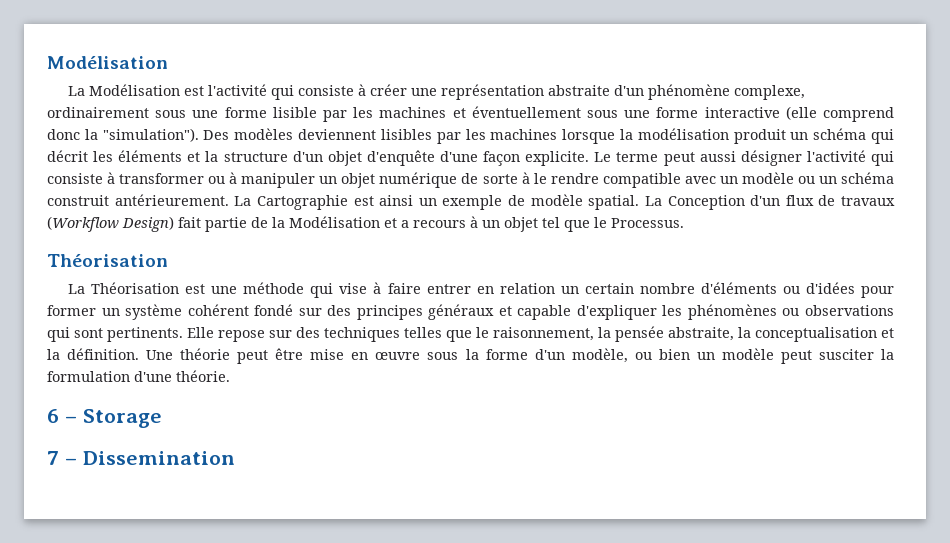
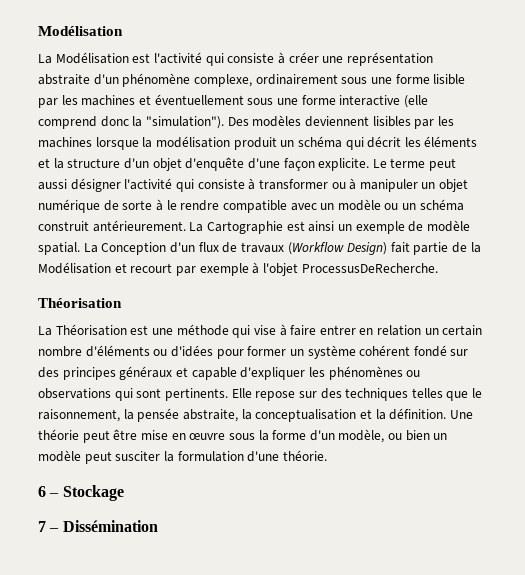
- La Conception d'un flux de travaux (Workflow Design) fait partie de la Modélisation et a recours à un objet tel que le Processus.
+ La Conception d'un flux de travaux (Workflow Design) fait partie de la Modélisation et recourt par exemple à l'objet ProcessusDeRecherche.
- 6 – Storage
+ 6 – Stockage
- 7 – Dissemination
+ 7 – Dissémination

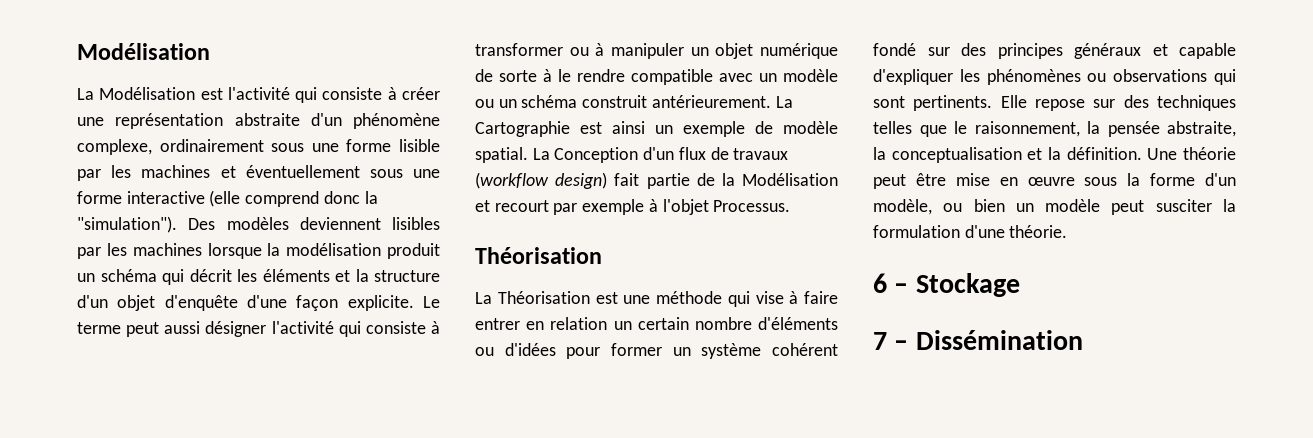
- La Conception d'un flux de travaux (Workflow Design) fait partie de la Modélisation et recourt par exemple à l'objet ProcessusDeRecherche.
+ La Conception d'un flux de travaux (workflow design) fait partie de la Modélisation et recourt par exemple à l'objet Processus.

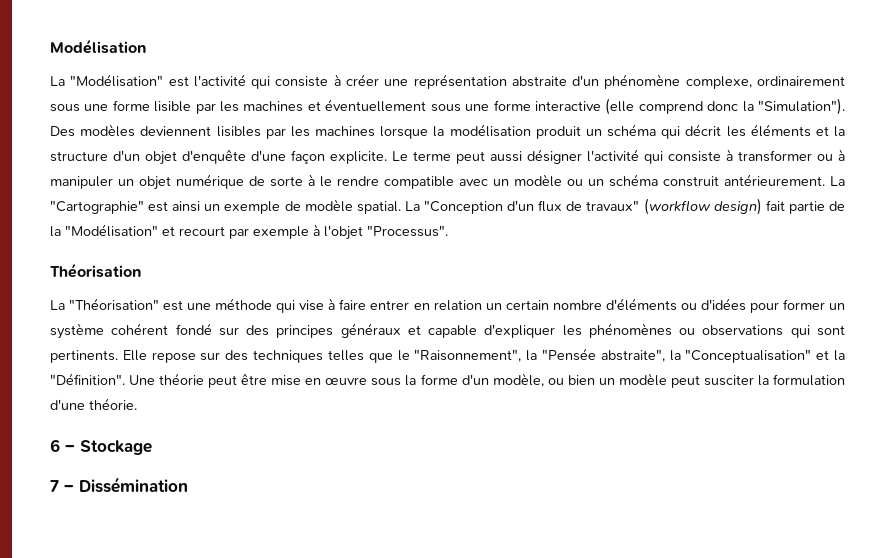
- La Modélisation est l'activité qui consiste à créer une représentation abstraite d'un phénomène complexe, ordinairement sous une forme lisible par les machines et éventuellement sous une forme interactive (elle comprend donc la "simulation").
+ La "Modélisation" est l'activité qui consiste à créer une représentation abstraite d'un phénomène complexe, ordinairement sous une forme lisible par les machines et éventuellement sous une forme interactive (elle comprend donc la "Simulation").
- La Cartographie est ainsi un exemple de modèle spatial.
+ La "Cartographie" est ainsi un exemple de modèle spatial.
- La Conception d'un flux de travaux (workflow design) fait partie de la Modélisation et recourt par exemple à l'objet Processus.
+ La "Conception d'un flux de travaux" (workflow design) fait partie de la "Modélisation" et recourt par exemple à l'objet "Processus".
- La Théorisation est une méthode qui vise à faire entrer en relation un certain nombre d'éléments ou d'idées pour former un système cohérent fondé sur des principes généraux et capable d'expliquer les phénomènes ou observations qui sont pertinents.
+ La "Théorisation" est une méthode qui vise à faire entrer en relation un certain nombre d'éléments ou d'idées pour former un système cohérent fondé sur des principes généraux et capable d'expliquer les phénomènes ou observations qui sont pertinents.
- Elle repose sur des techniques telles que le raisonnement, la pensée abstraite, la conceptualisation et la définition.
+ Elle repose sur des techniques telles que le "Raisonnement", la "Pensée abstraite", la "Conceptualisation" et la "Définition".

